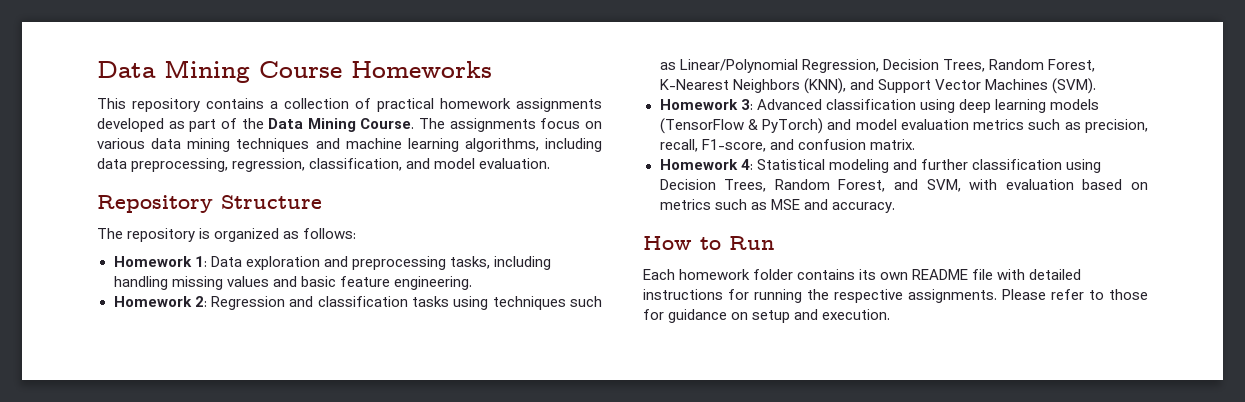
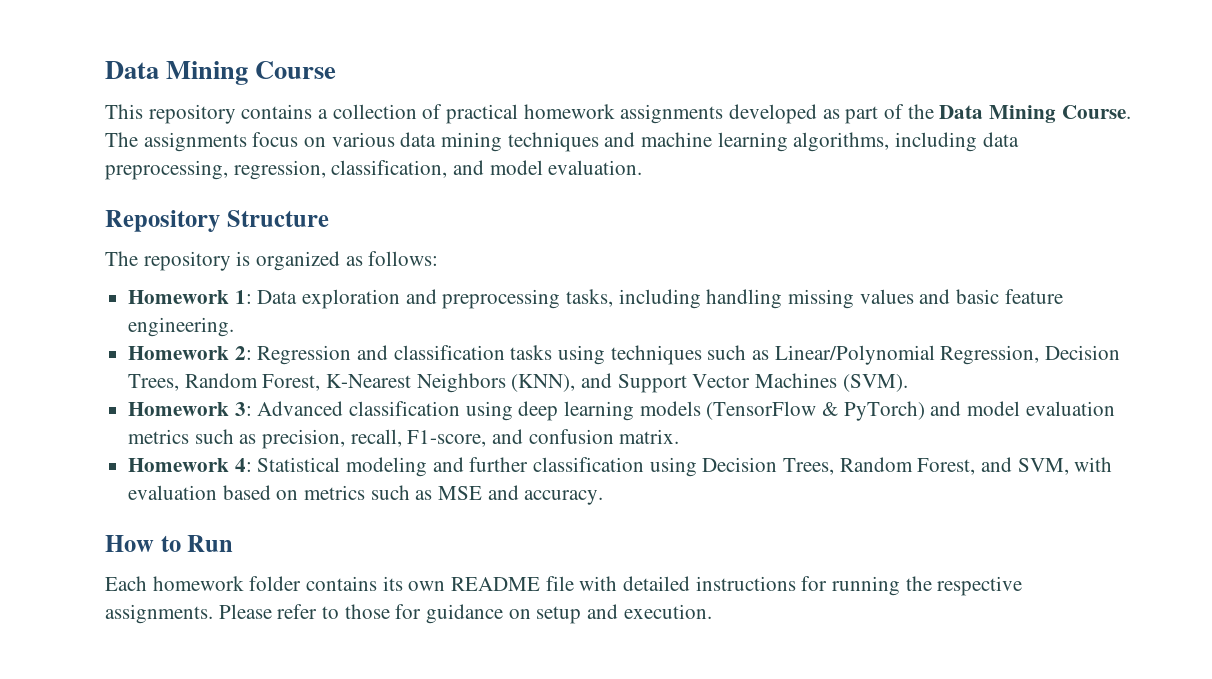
- Data Mining Course Homeworks
+ Data Mining Course

